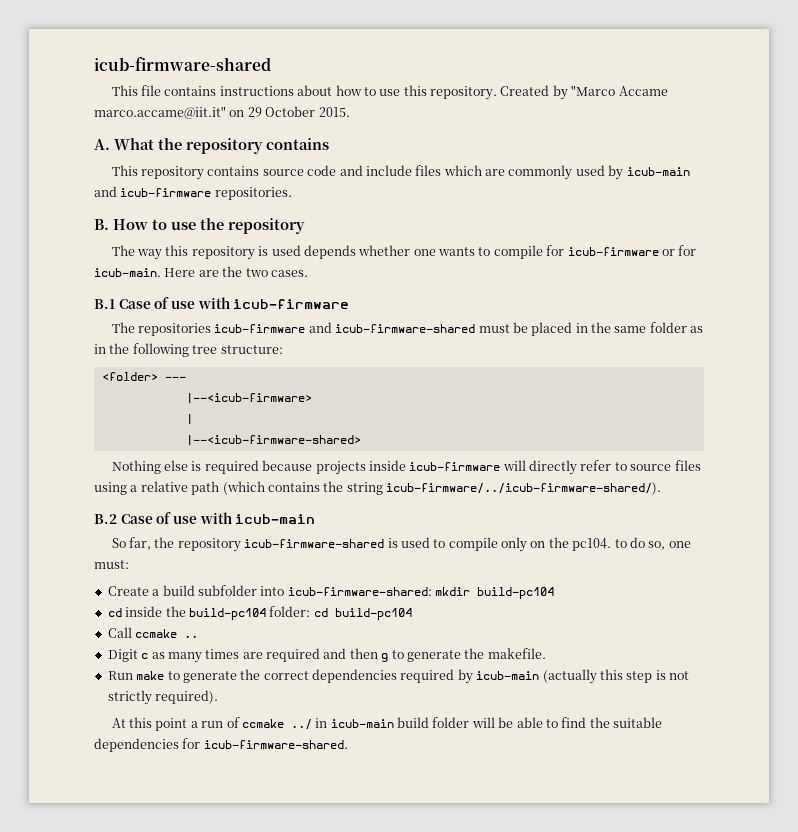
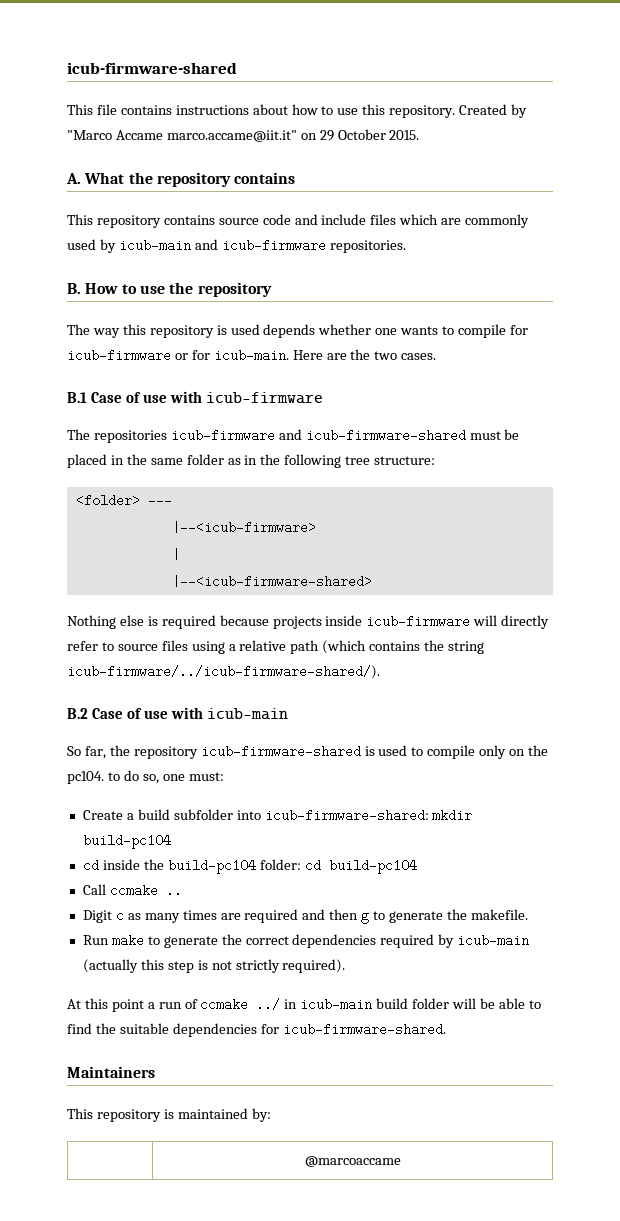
+ Maintainers
+ This repository is maintained by:
+ | @marcoaccame

